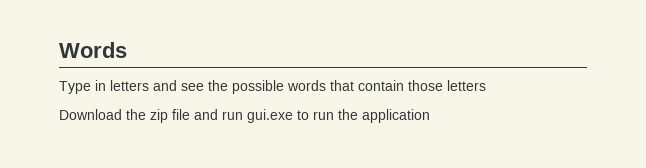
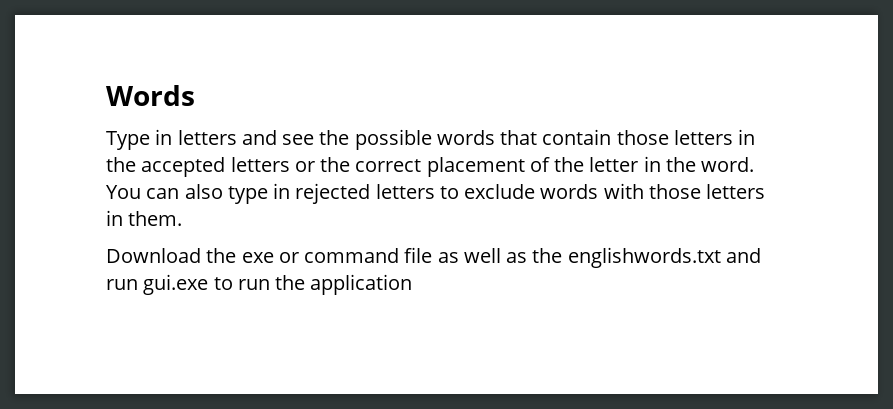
- Type in letters and see the possible words that contain those letters
- Download the zip file and run gui.exe to run the application
+ Type in letters and see the possible words that contain those letters in the accepted letters or the correct placement of the letter in the word. You can also type in rejected letters to exclude words with those letters in them.
+ Download the exe or command file as well as the englishwords.txt and run gui.exe to run the application

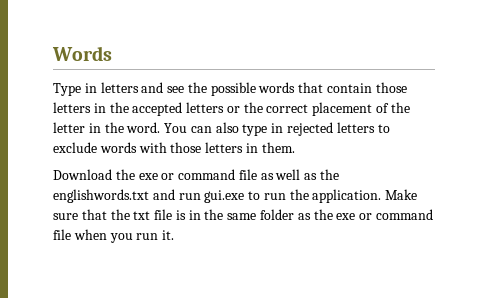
- Download the exe or command file as well as the englishwords.txt and run gui.exe to run the application
+ Download the exe or command file as well as the englishwords.txt and run gui.exe to run the application. Make sure that the txt file is in the same folder as the exe or command file when you run it.

